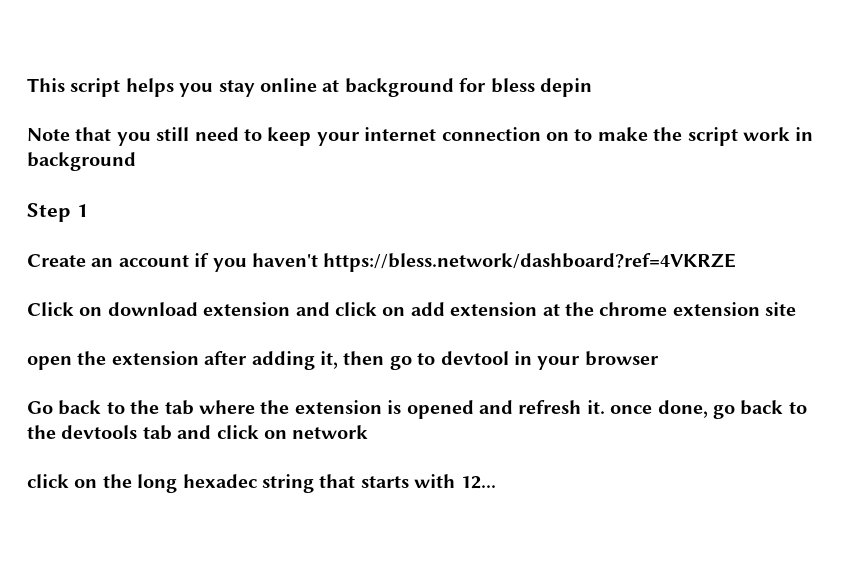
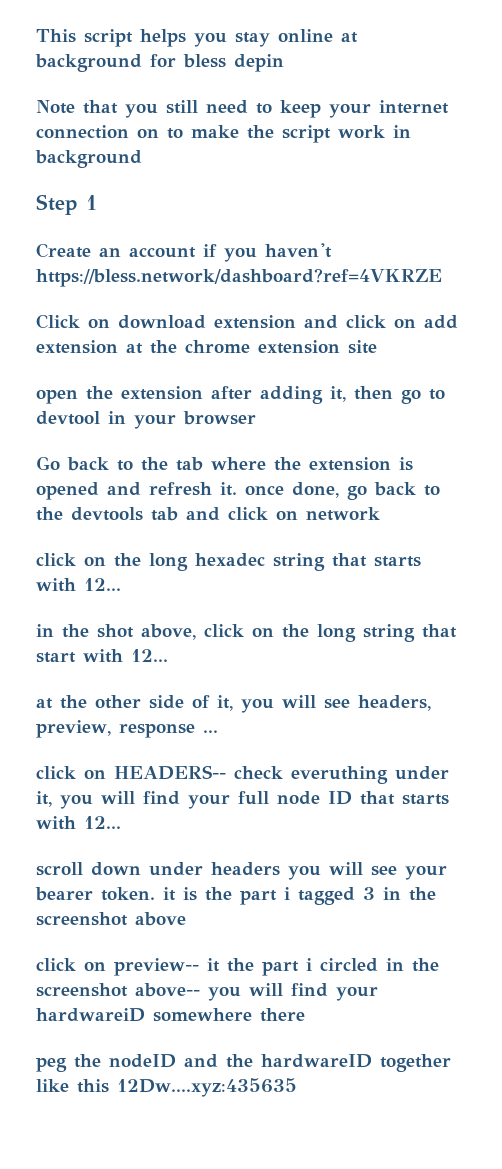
+ in the shot above, click on the long string that start with 12...
+ at the other side of it, you will see headers, preview, response ...
+ click on HEADERS-- check everuthing under it, you will find your full node ID that starts with 12...
+ scroll down under headers you will see your bearer token. it is the part i tagged 3 in the screenshot above
+ click on preview-- it the part i circled in the screenshot above-- you will find your hardwareiD somewhere there
+ peg the nodeID and the hardwareID together like this 12Dw....xyz:435635

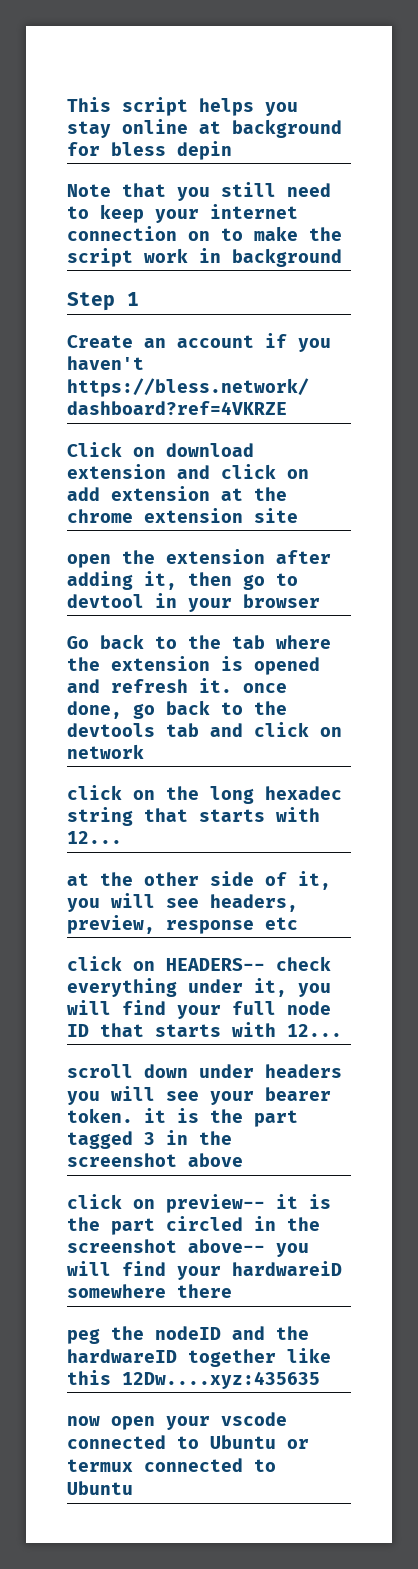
- in the shot above, click on the long string that start with 12...
- at the other side of it, you will see headers, preview, response ...
+ at the other side of it, you will see headers, preview, response etc
- click on HEADERS-- check everuthing under it, you will find your full node ID that starts with 12...
+ click on HEADERS-- check everything under it, you will find your full node ID that starts with 12...
- scroll down under headers you will see your bearer token. it is the part i tagged 3 in the screenshot above
+ scroll down under headers you will see your bearer token. it is the part tagged 3 in the screenshot above
- click on preview-- it the part i circled in the screenshot above-- you will find your hardwareiD somewhere there
+ click on preview-- it is the part circled in the screenshot above-- you will find your hardwareiD somewhere there
+ now open your vscode connected to Ubuntu or termux connected to Ubuntu

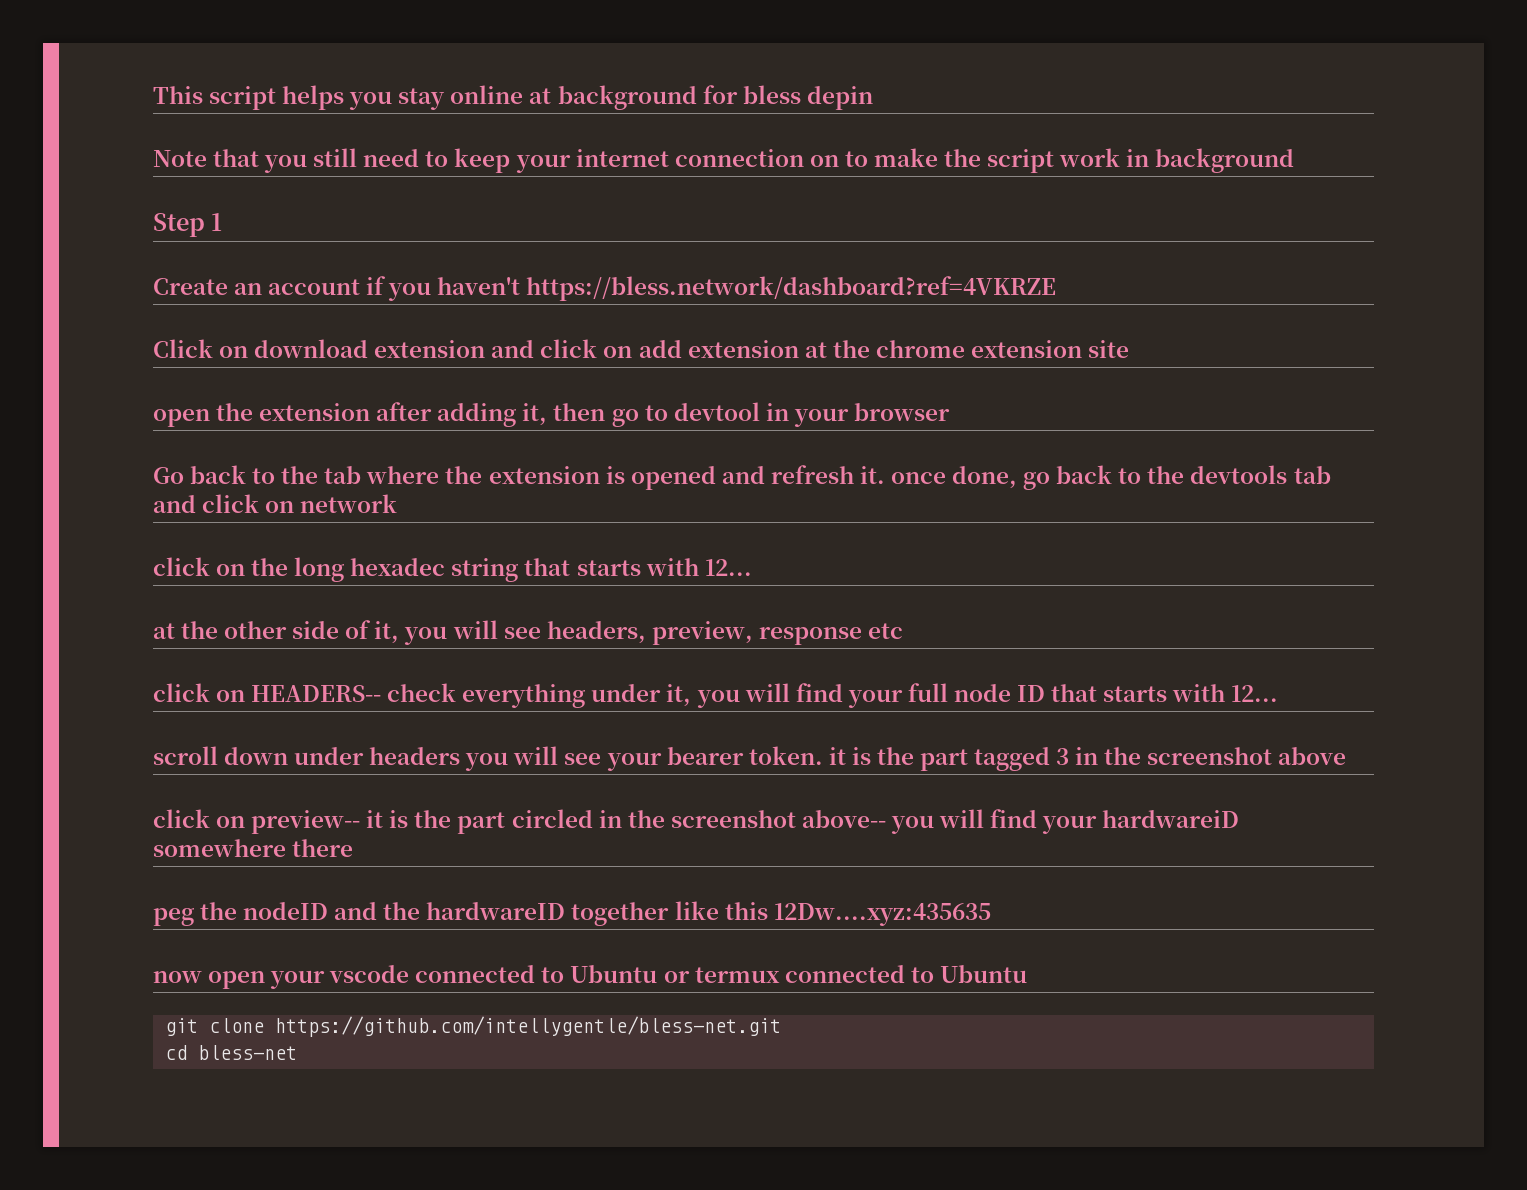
+ git clone https://github.com/intellygentle/bless-net.git
+ cd bless-net

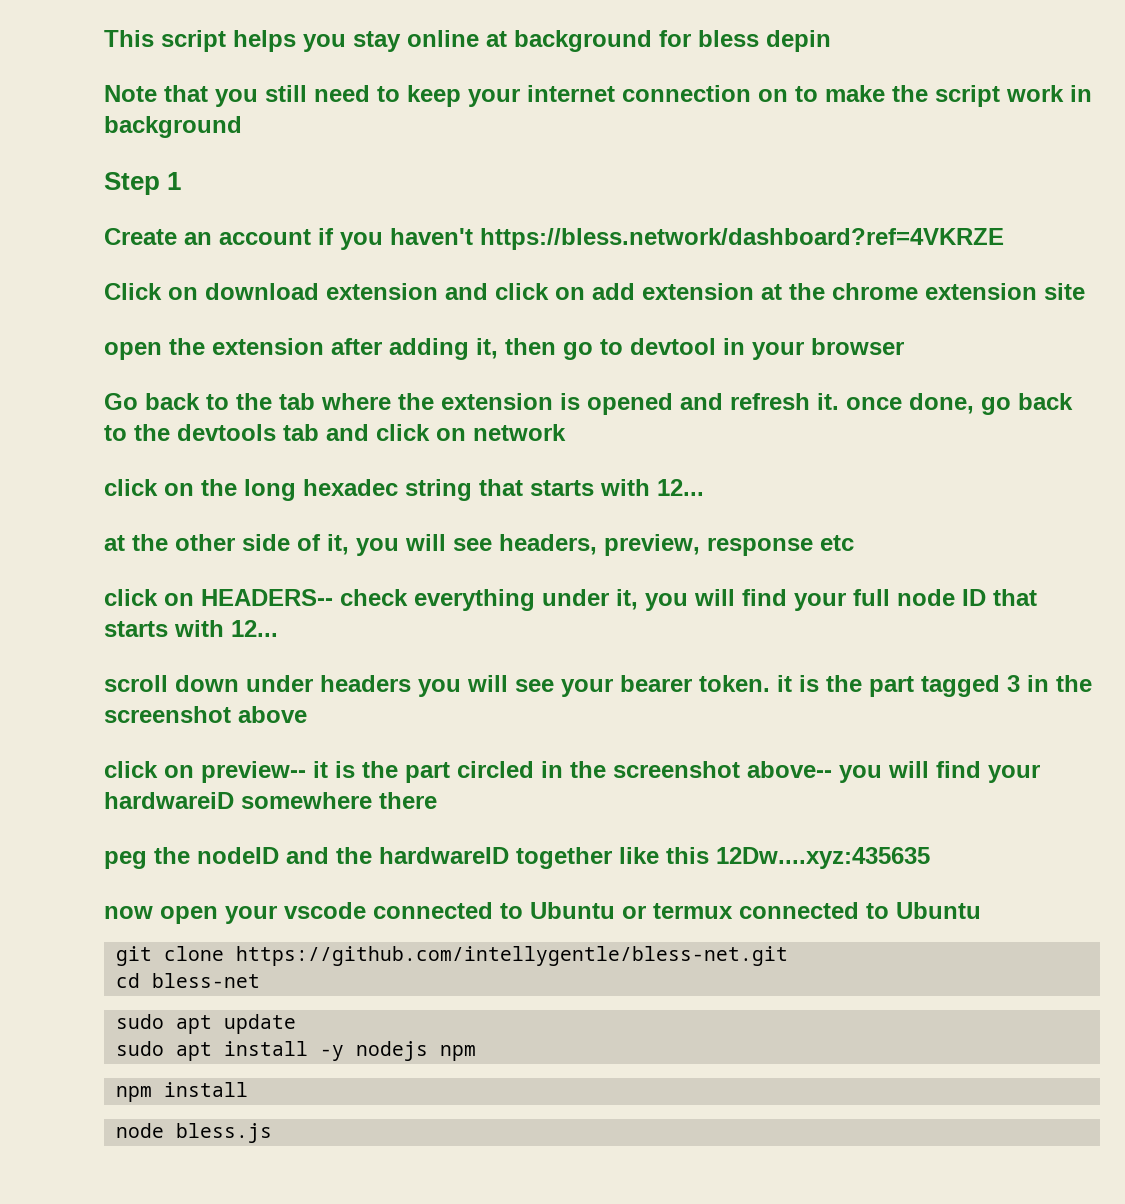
+ sudo apt update
+ sudo apt install -y nodejs npm
+ npm install
+ node bless.js

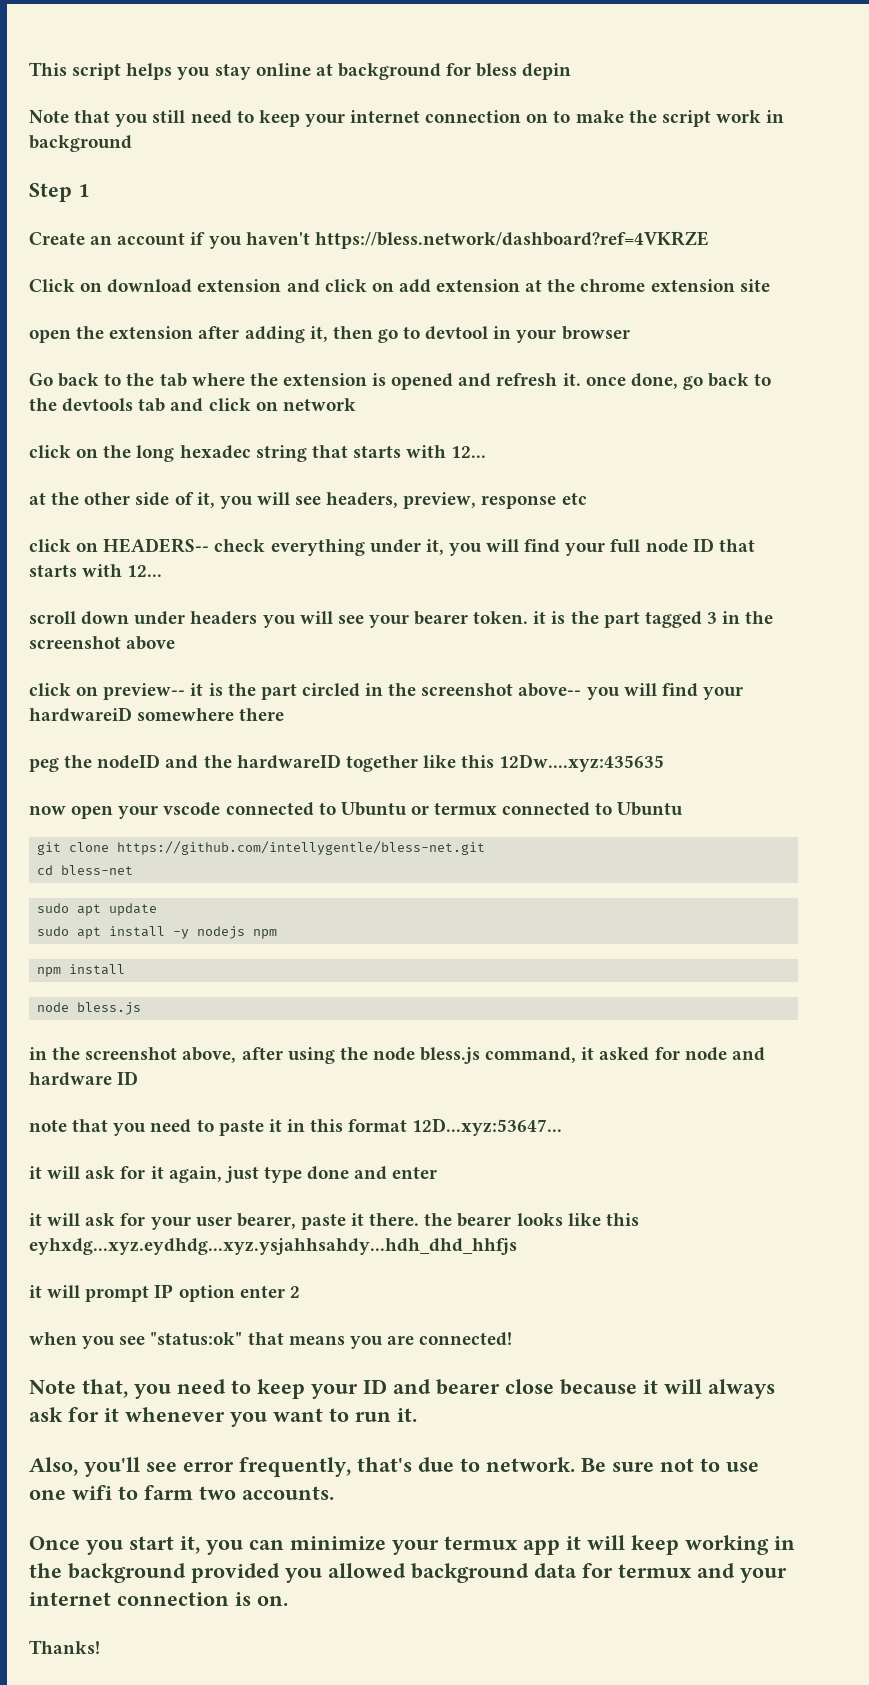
+ in the screenshot above, after using the node bless.js command, it asked for node and hardware ID
+ note that you need to paste it in this format 12D...xyz:53647...
+ it will ask for it again, just type done and enter
+ it will ask for your user bearer, paste it there. the bearer looks like this eyhxdg...xyz.eydhdg...xyz.ysjahhsahdy...hdh_dhd_hhfjs
+ it will prompt IP option enter 2
+ when you see "status:ok" that means you are connected!
+ Note that, you need to keep your ID and bearer close because it will always ask for it whenever you want to run it.
+ Also, you'll see error frequently, that's due to network. Be sure not to use one wifi to farm two accounts.
+ Once you start it, you can minimize your termux app it will keep working in the background provided you allowed background data for termux and your internet connection is on.
+ Thanks!

